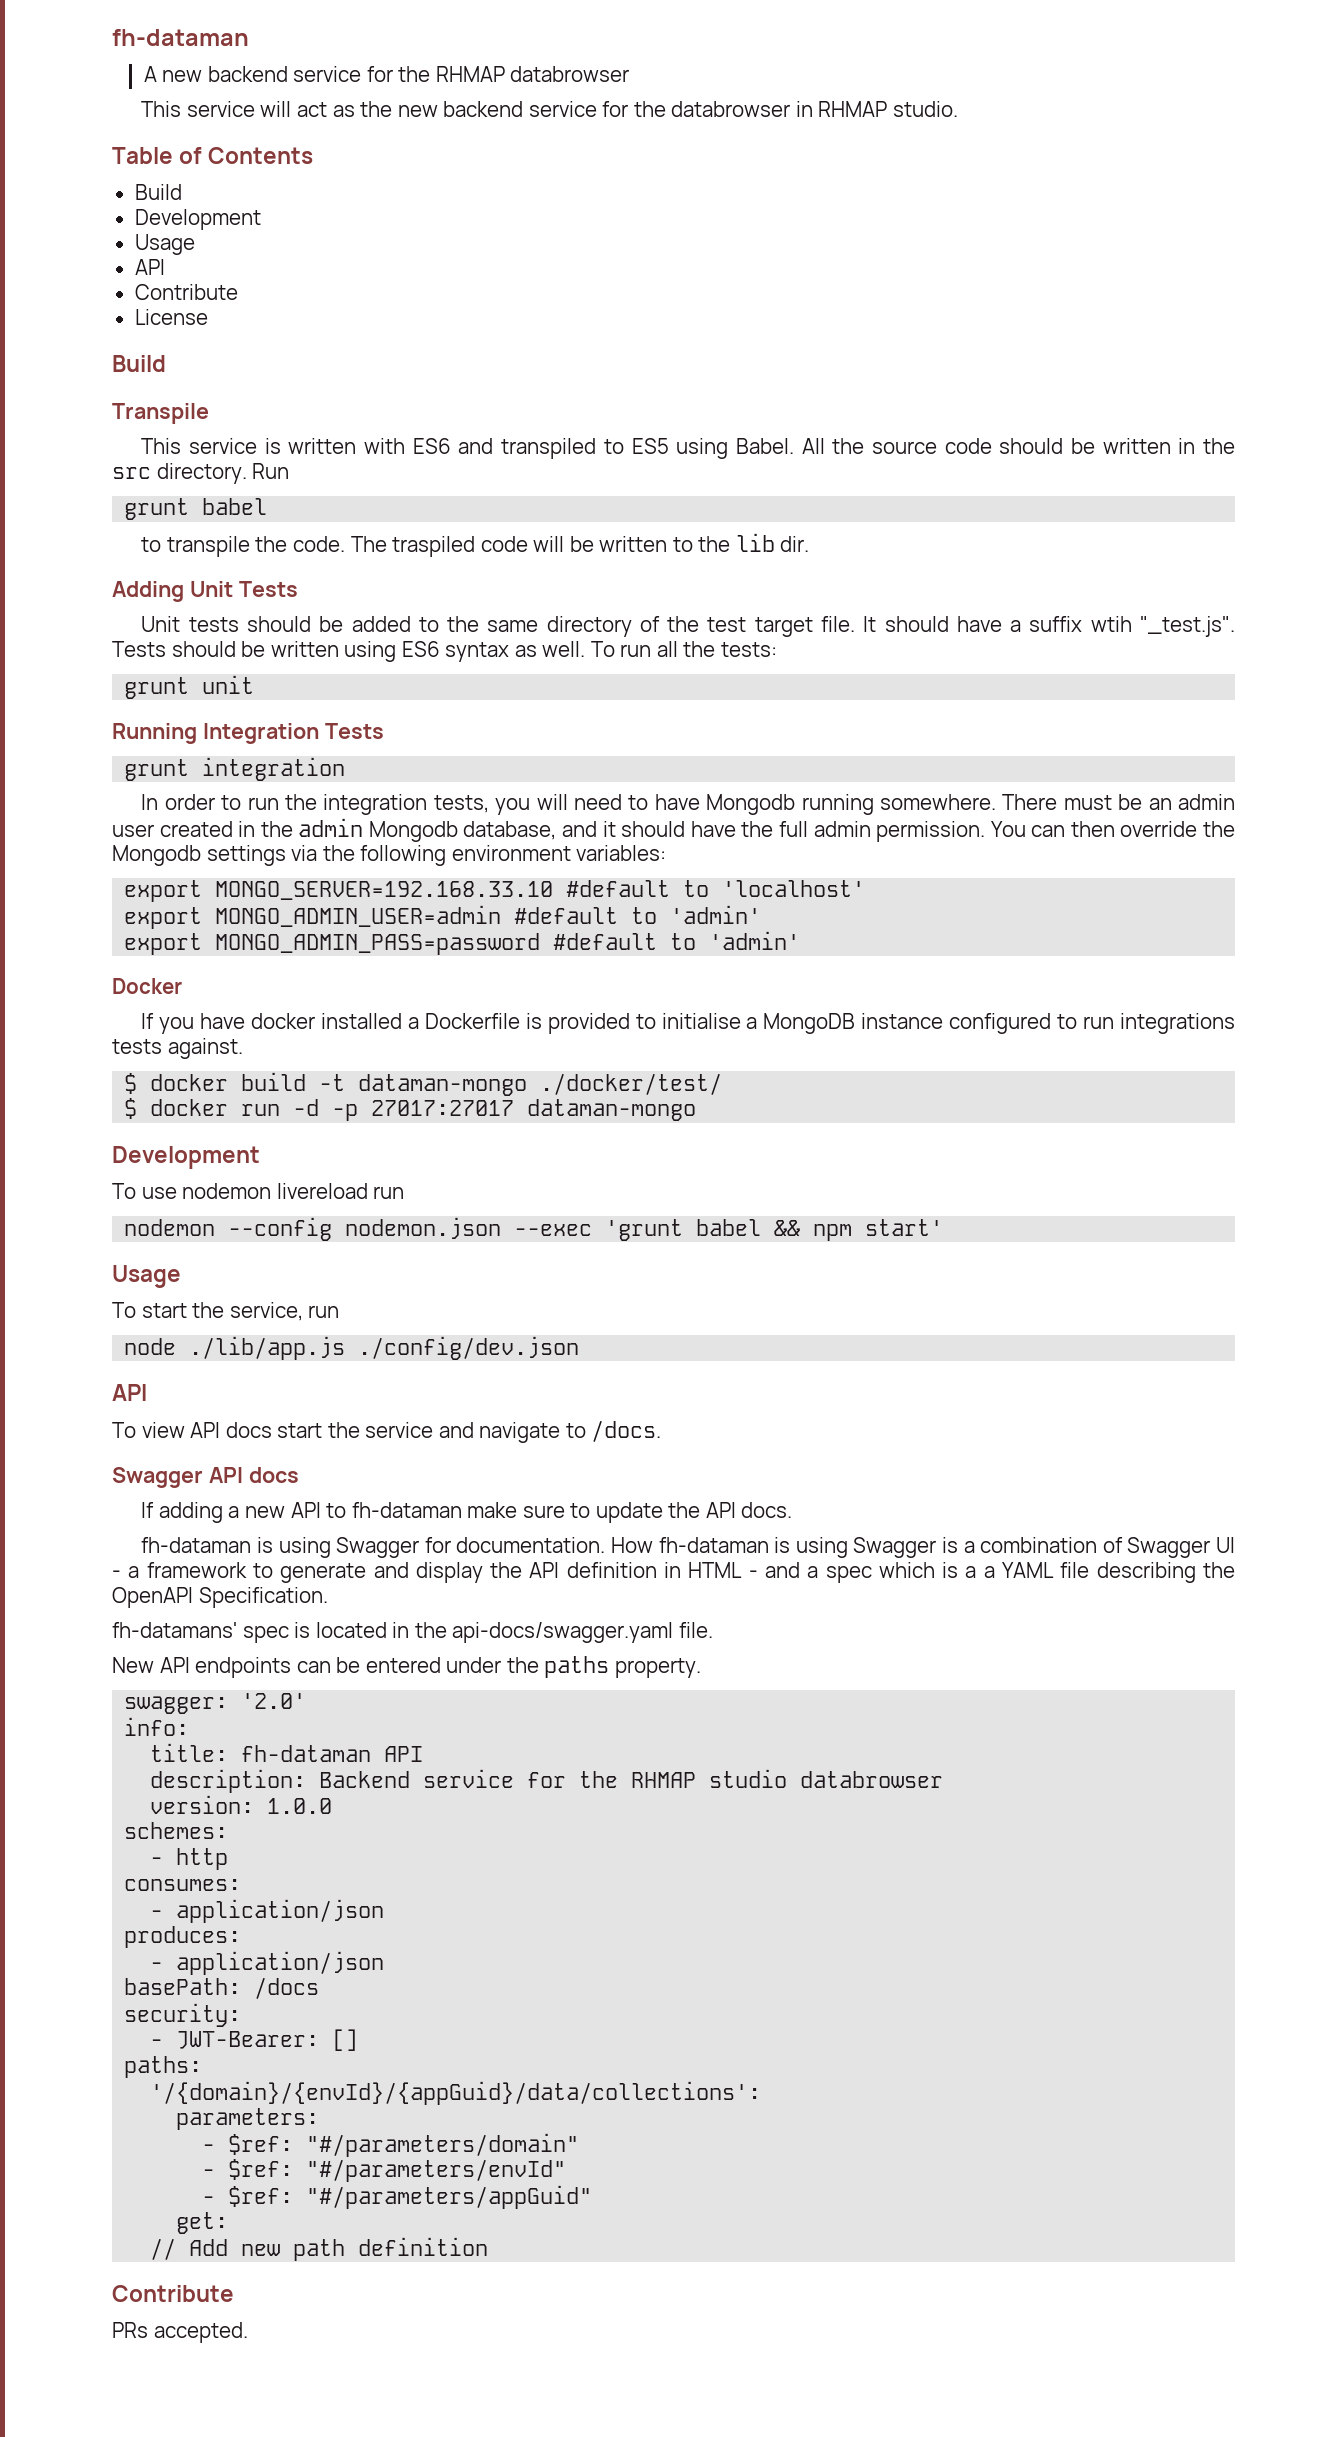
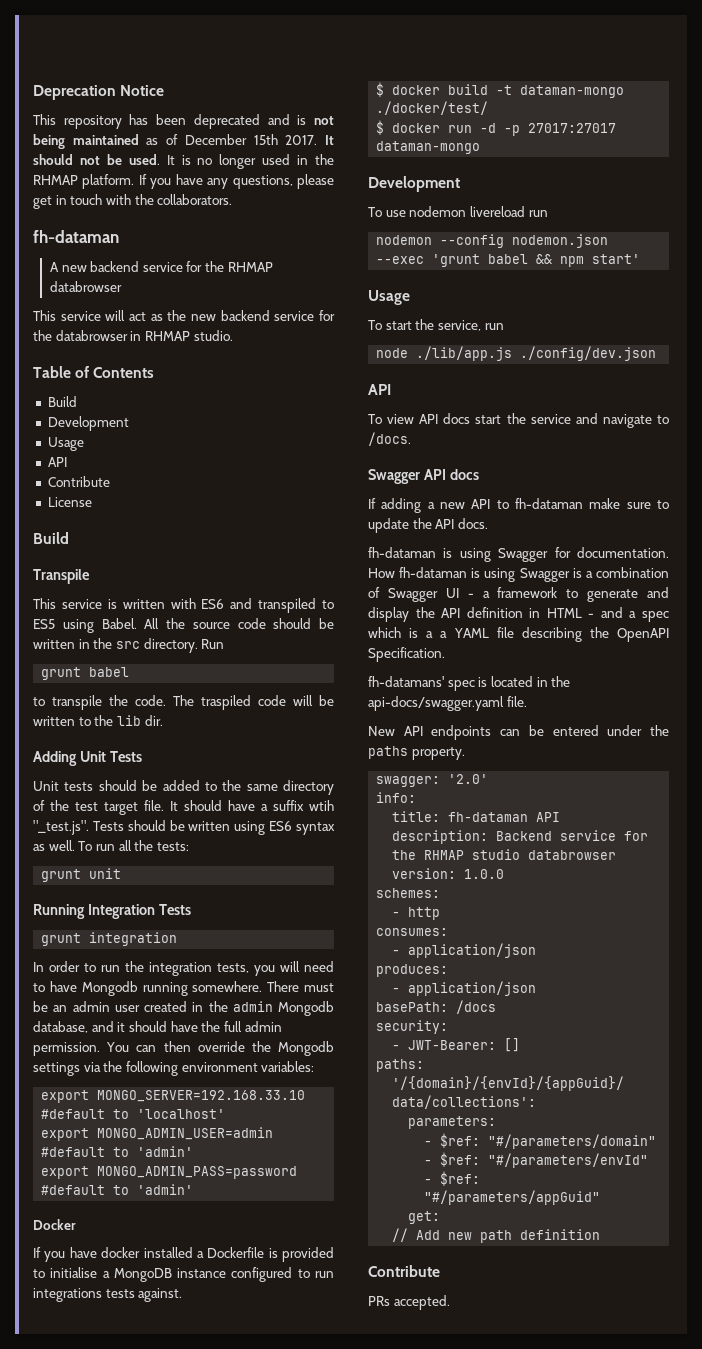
+ Deprecation Notice
+ This repository has been deprecated and is not being maintained as of December 15th 2017. It should not be used. It is no longer used in the RHMAP platform. If you have any questions, please get in touch with the collaborators.

